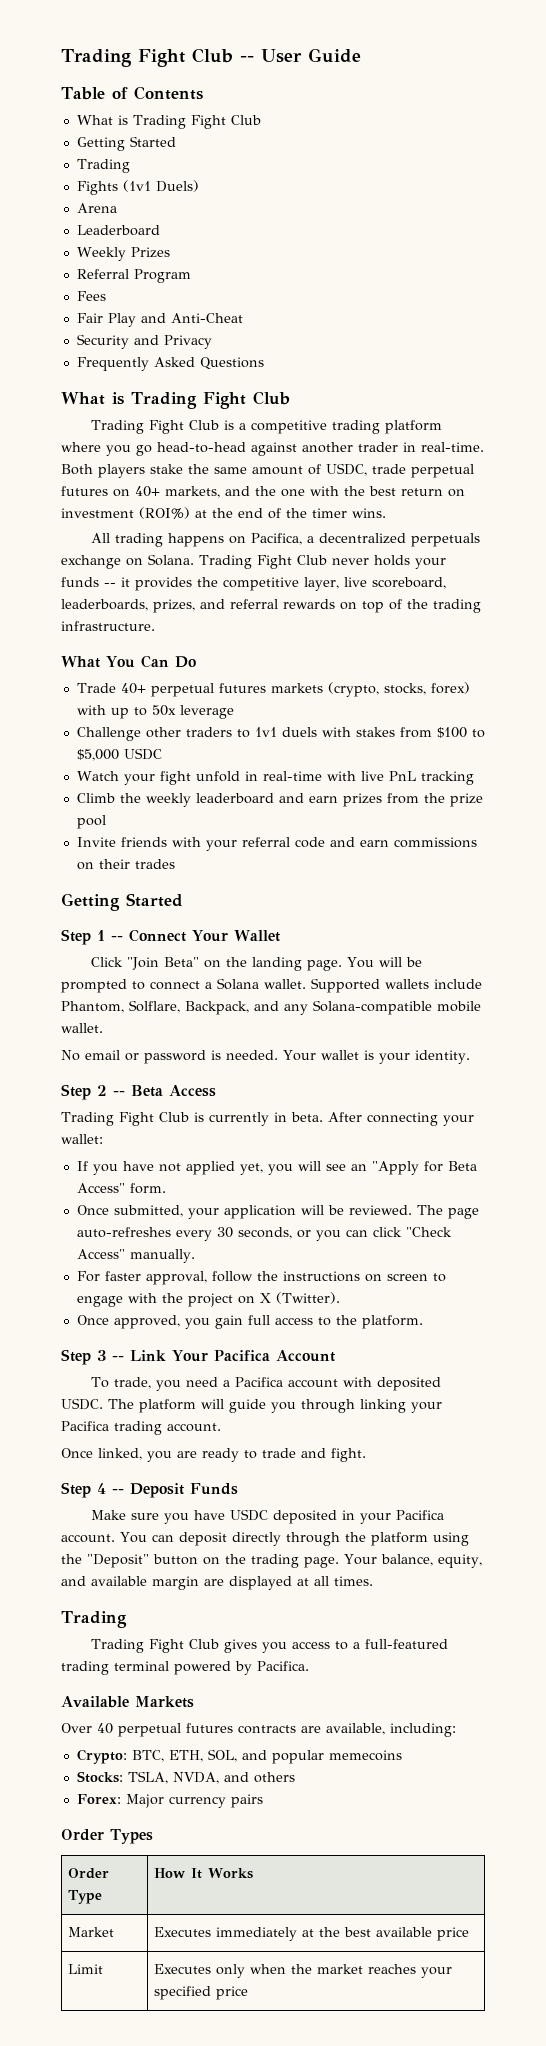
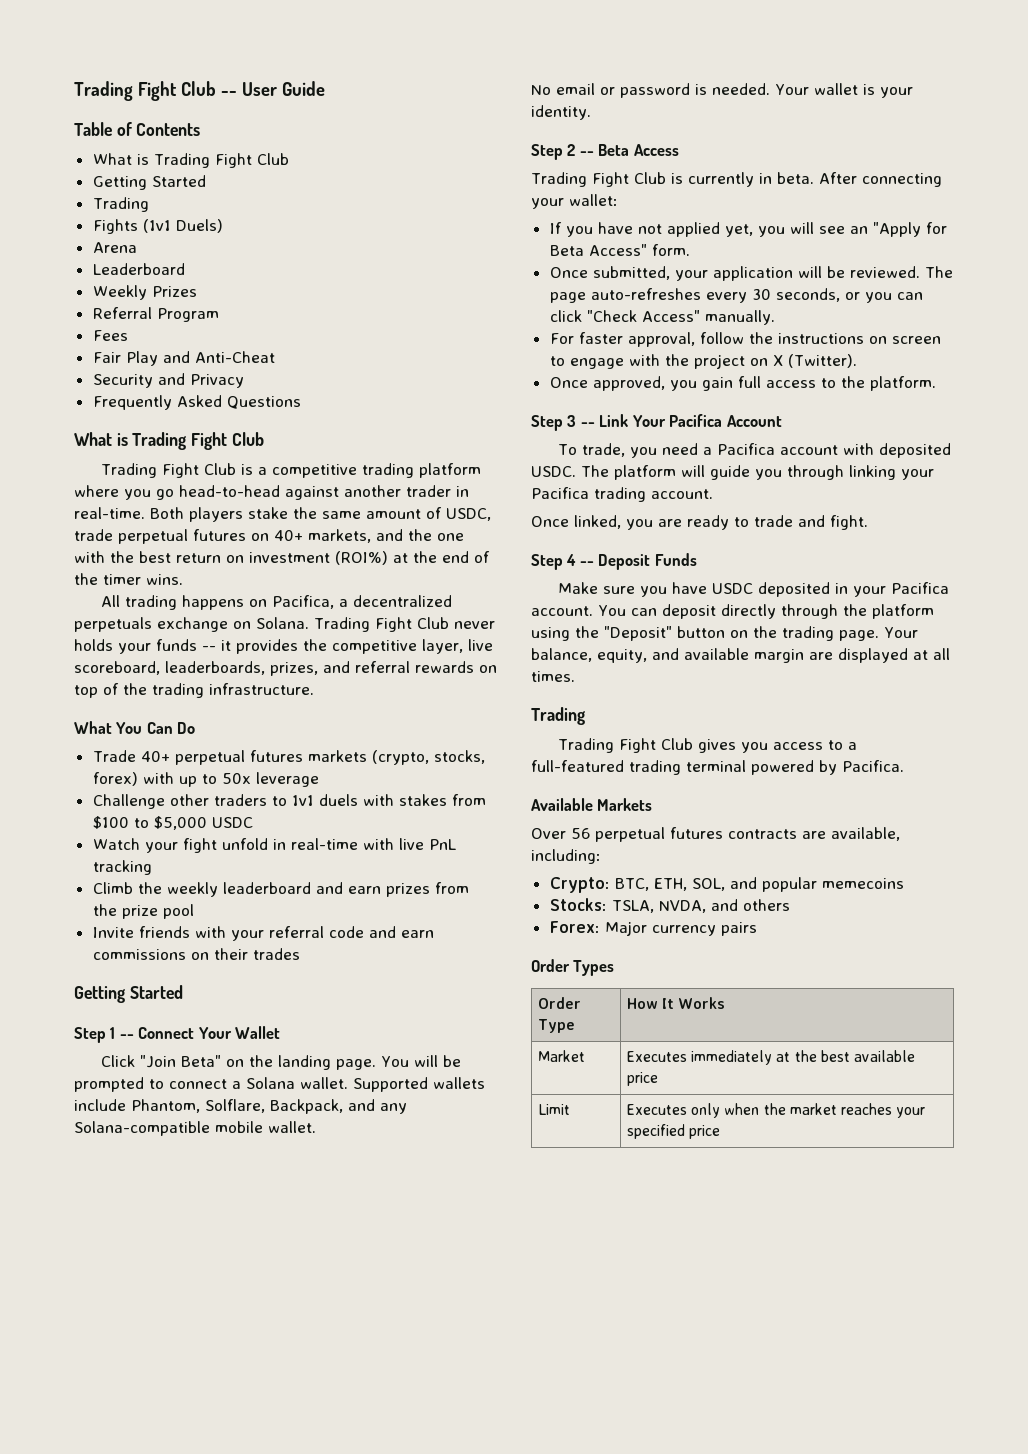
- Over 40 perpetual futures contracts are available, including:
+ Over 56 perpetual futures contracts are available, including:

